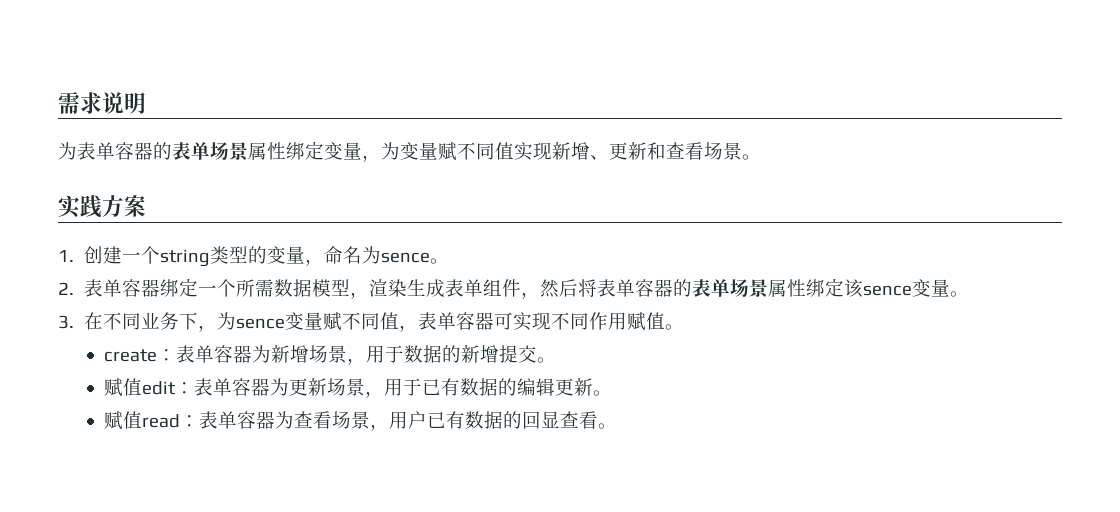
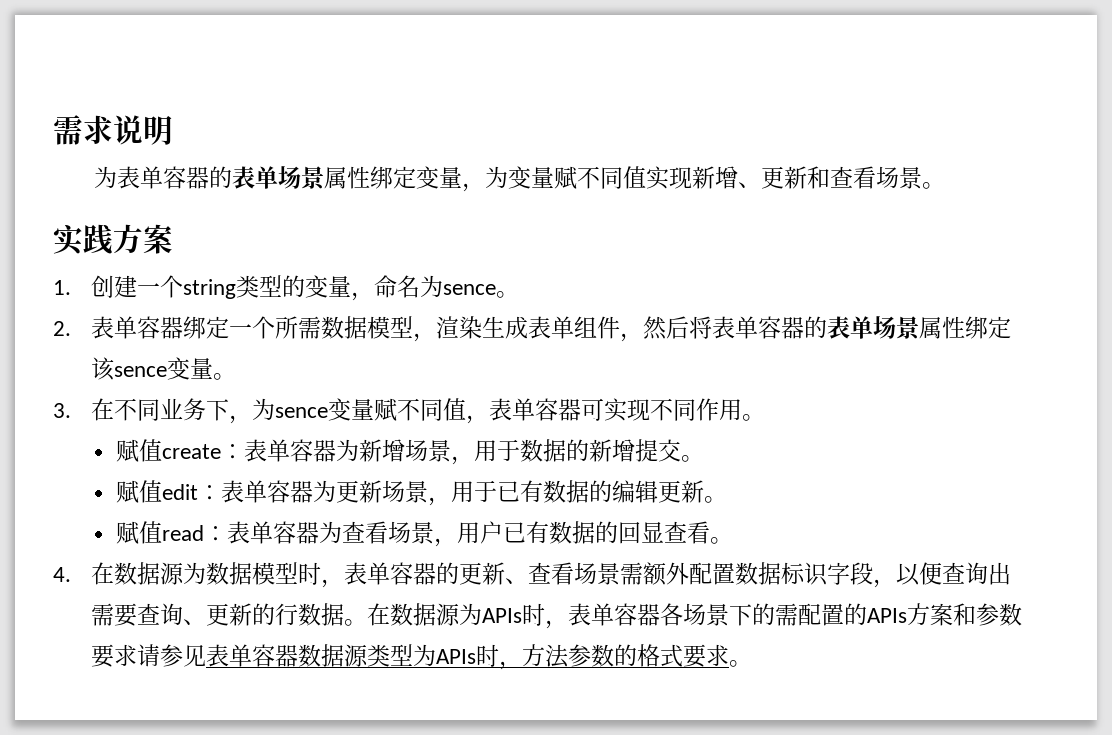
- 3.在不同业务下，为sence变量赋不同值，表单容器可实现不同作用赋值。
- create：表单容器为新增场景，用于数据的新增提交。
+ 3.在不同业务下，为sence变量赋不同值，表单容器可实现不同作用。
+ 赋值create：表单容器为新增场景，用于数据的新增提交。
+ 4.在数据源为数据模型时，表单容器的更新、查看场景需额外配置数据标识字段，以便查询出需要查询、更新的行数据。在数据源为APIs时，表单容器各场景下的需配置的APIs方案和参数要求请参见表单容器数据源类型为APIs时，方法参数的格式要求。

